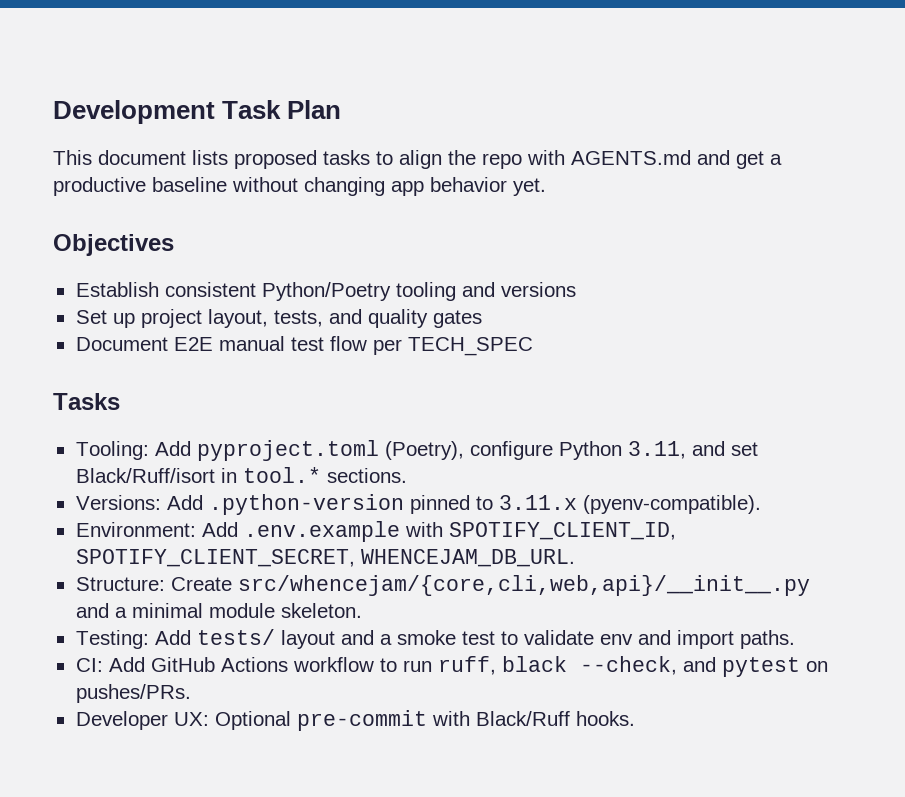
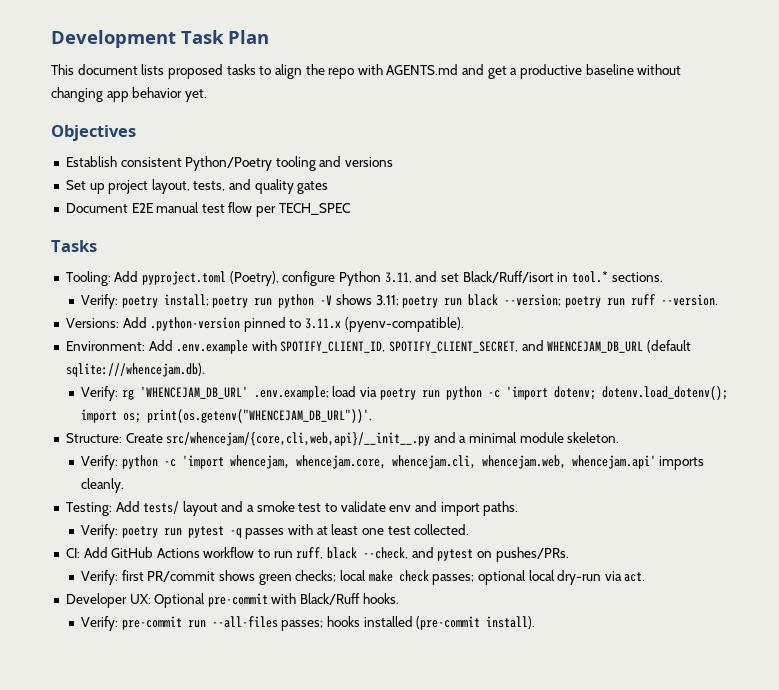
+ Verify: poetry install; poetry run python -V shows 3.11; poetry run black --version; poetry run ruff --version.
- Environment: Add .env.example with SPOTIFY_CLIENT_ID, SPOTIFY_CLIENT_SECRET, WHENCEJAM_DB_URL.
+ Environment: Add .env.example with SPOTIFY_CLIENT_ID, SPOTIFY_CLIENT_SECRET, and WHENCEJAM_DB_URL (default sqlite:///whencejam.db).
+ Verify: rg 'WHENCEJAM_DB_URL' .env.example; load via poetry run python -c 'import dotenv; dotenv.load_dotenv(); import os; print(os.getenv("WHENCEJAM_DB_URL"))'.
+ Verify: python -c 'import whencejam, whencejam.core, whencejam.cli, whencejam.web, whencejam.api' imports cleanly.
+ Verify: poetry run pytest -q passes with at least one test collected.
+ Verify: first PR/commit shows green checks; local make check passes; optional local dry-run via act.
+ Verify: pre-commit run --all-files passes; hooks installed (pre-commit install).

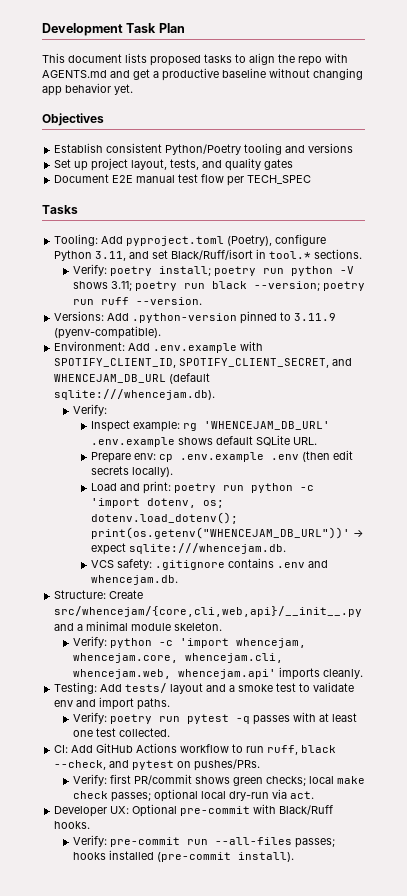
- Versions: Add .python-version pinned to 3.11.x (pyenv-compatible).
+ Versions: Add .python-version pinned to 3.11.9 (pyenv-compatible).
  Environment: Add .env.example with SPOTIFY_CLIENT_ID, SPOTIFY_CLIENT_SECRET, and WHENCEJAM_DB_URL (default sqlite:///whencejam.db).
- Verify: rg 'WHENCEJAM_DB_URL' .env.example; load via poetry run python -c 'import dotenv; dotenv.load_dotenv(); import os; print(os.getenv("WHENCEJAM_DB_URL"))'.
+ Verify:
+ Inspect example: rg 'WHENCEJAM_DB_URL' .env.example shows default SQLite URL.
+ Prepare env: cp .env.example .env (then edit secrets locally).
+ Load and print: poetry run python -c 'import dotenv, os; dotenv.load_dotenv(); print(os.getenv("WHENCEJAM_DB_URL"))' → expect sqlite:///whencejam.db.
+ VCS safety: .gitignore contains .env and whencejam.db.

